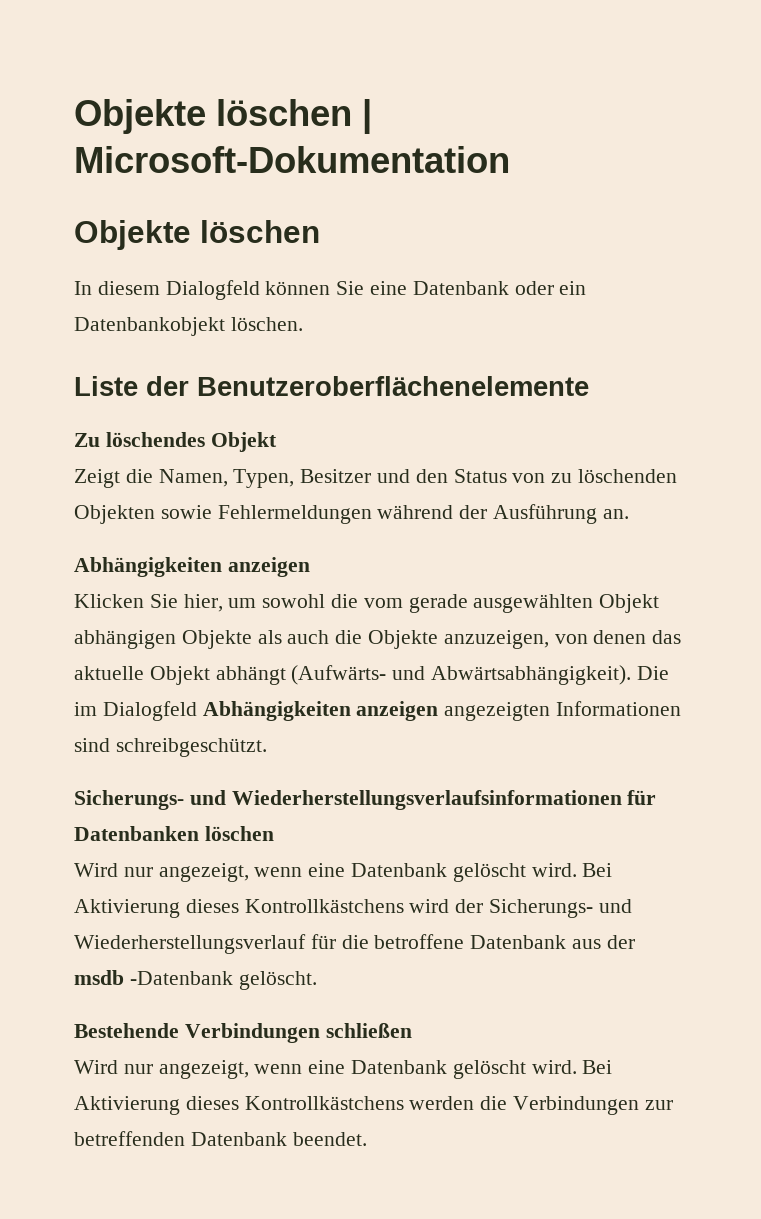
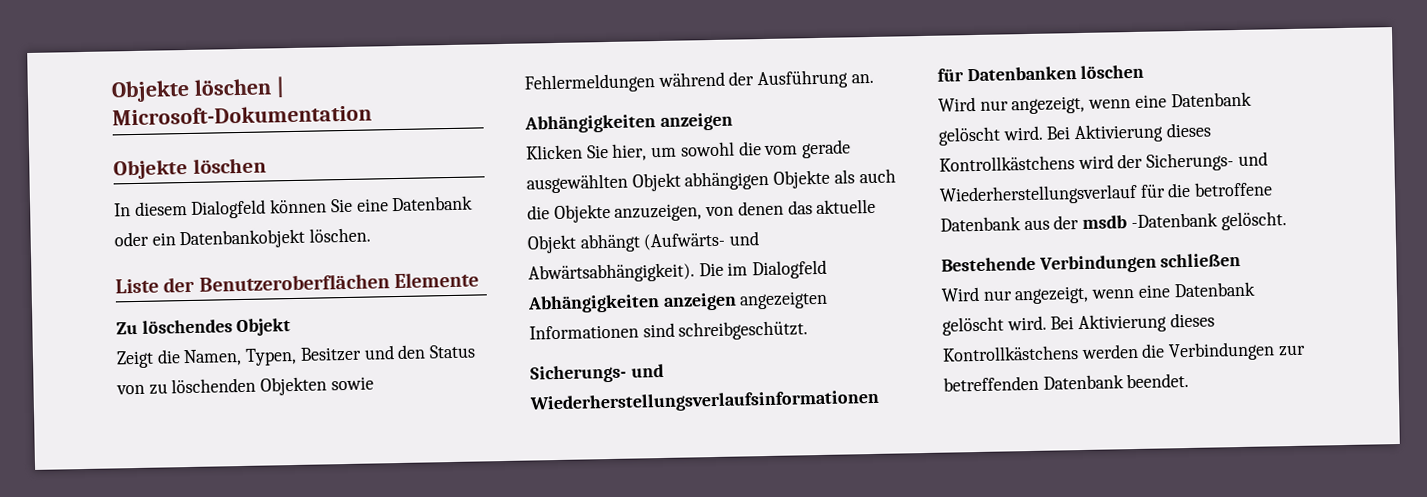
- Liste der Benutzeroberflächenelemente
+ Liste der Benutzeroberflächen Elemente

